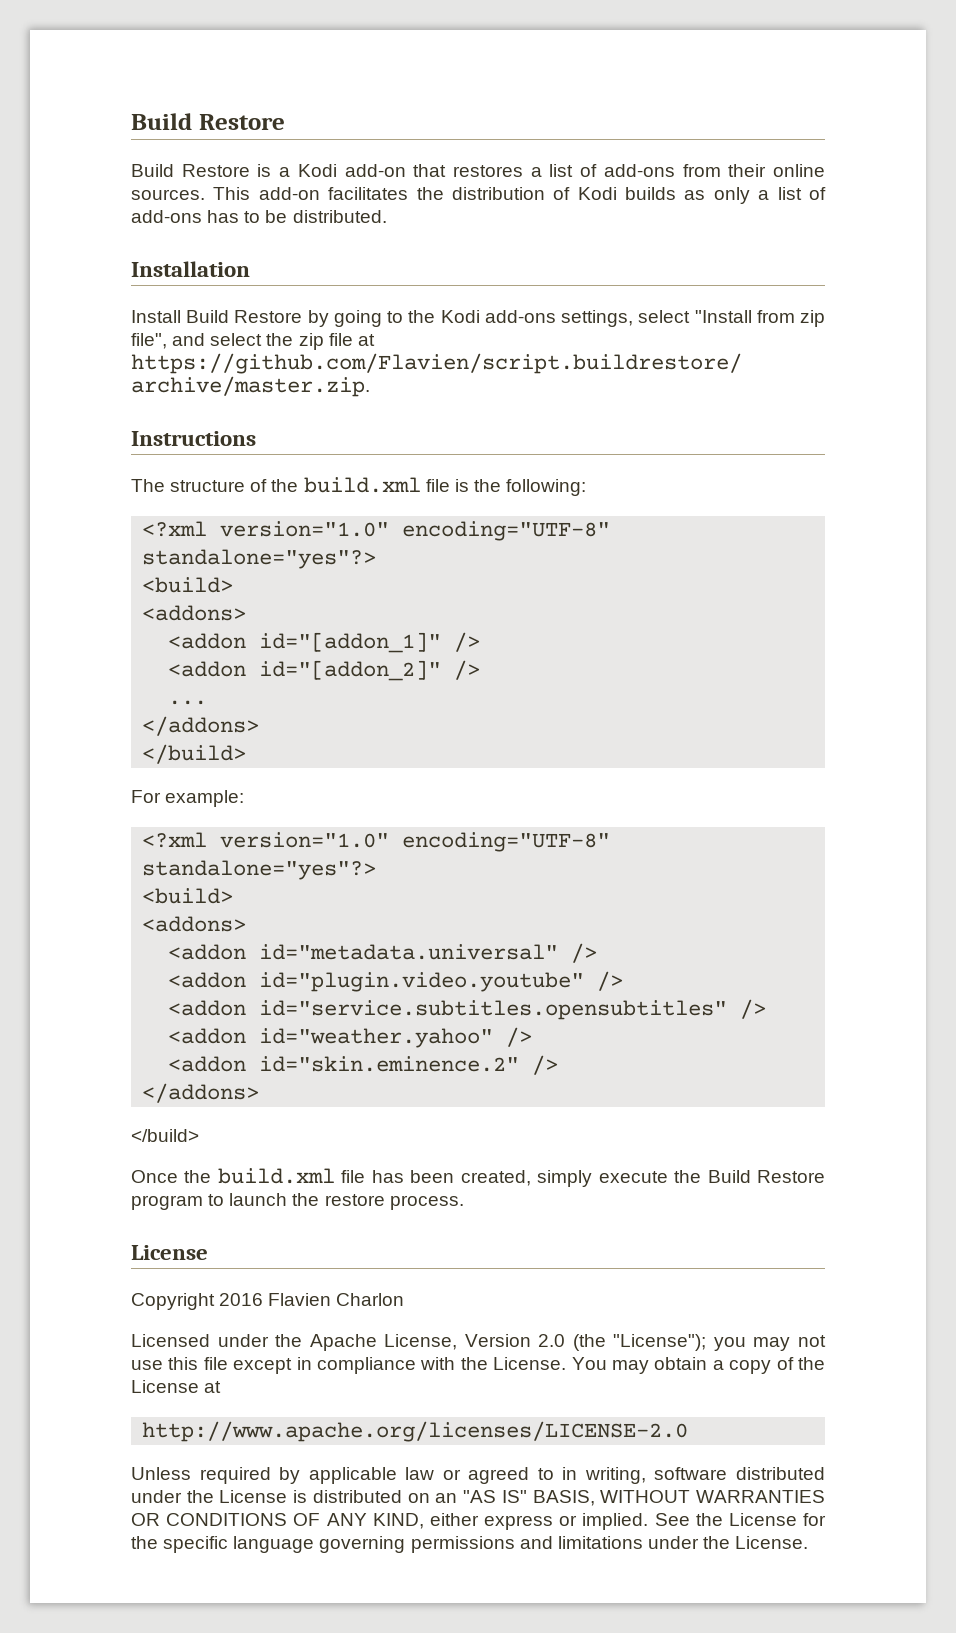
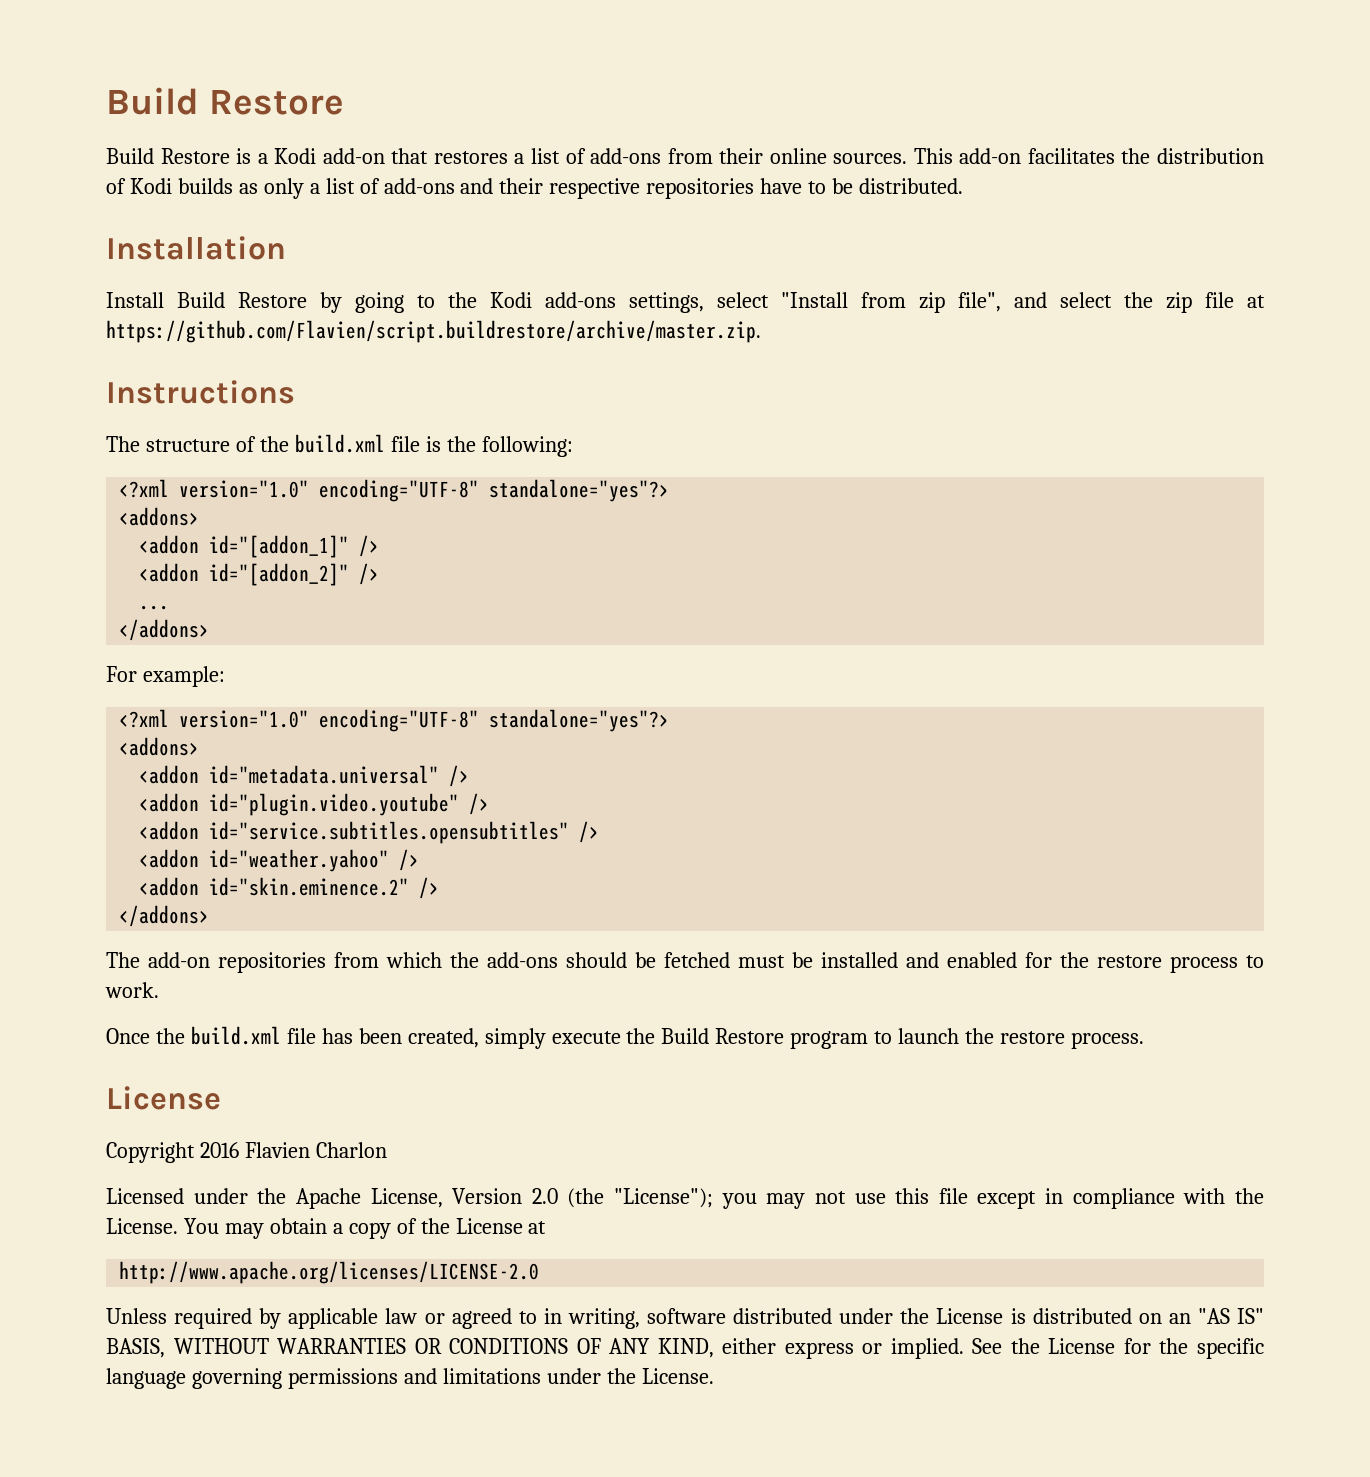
- This add-on facilitates the distribution of Kodi builds as only a list of add-ons has to be distributed.
+ This add-on facilitates the distribution of Kodi builds as only a list of add-ons and their respective repositories have to be distributed.
  The structure of the build.xml file is the following:
  <?xml version="1.0" encoding="UTF-8" standalone="yes"?>
- <build>
  ...
  </addons>
- </build>
  For example:
  <?xml version="1.0" encoding="UTF-8" standalone="yes"?>
- <build>
  <addon id="skin.eminence.2" />
  </addons>
- </build>
+ The add-on repositories from which the add-ons should be fetched must be installed and enabled for the restore process to work.

